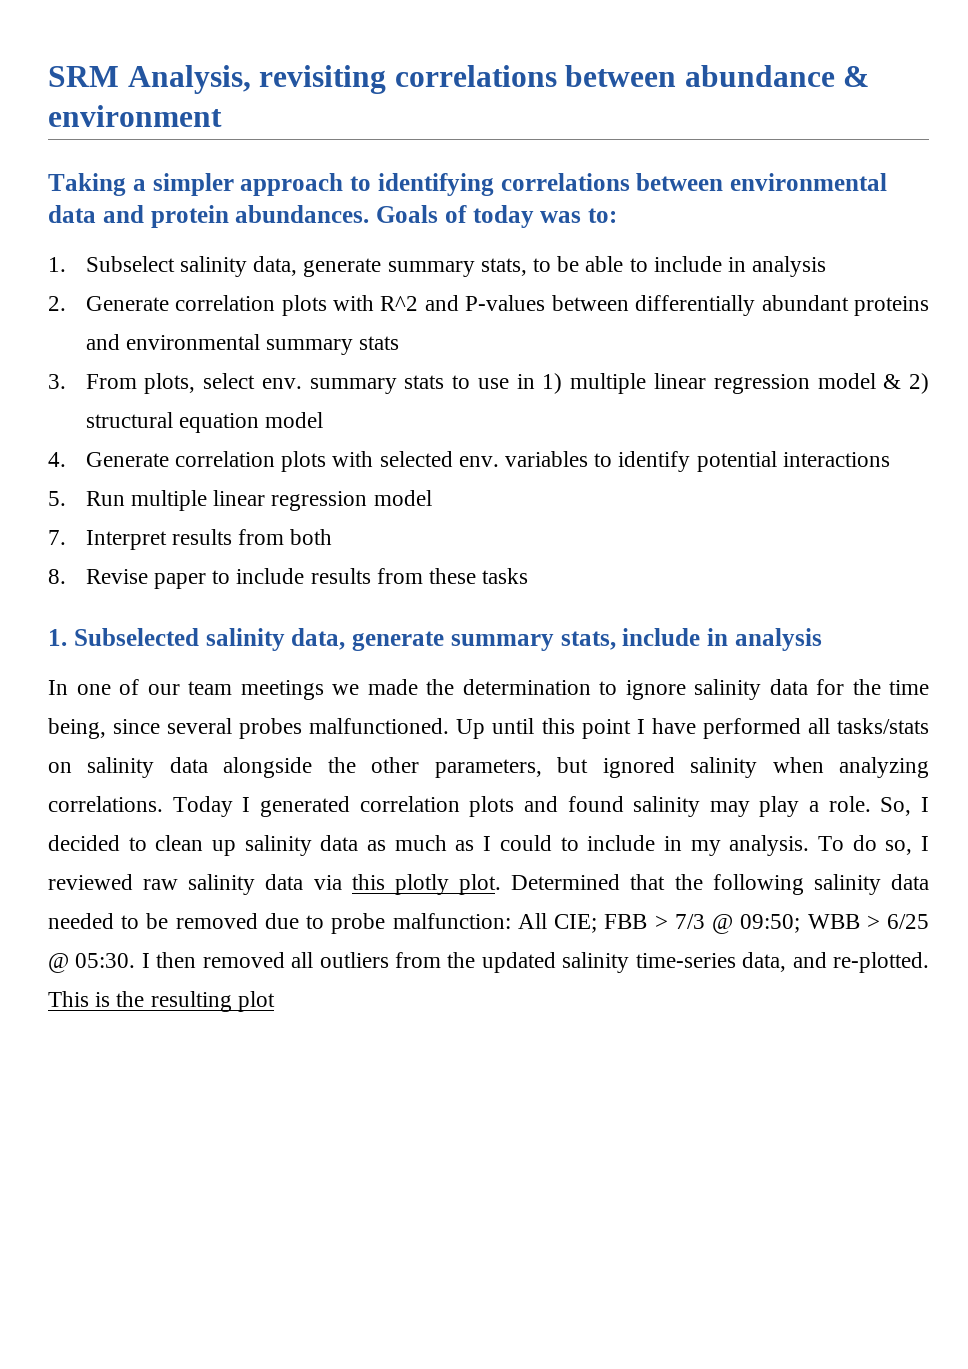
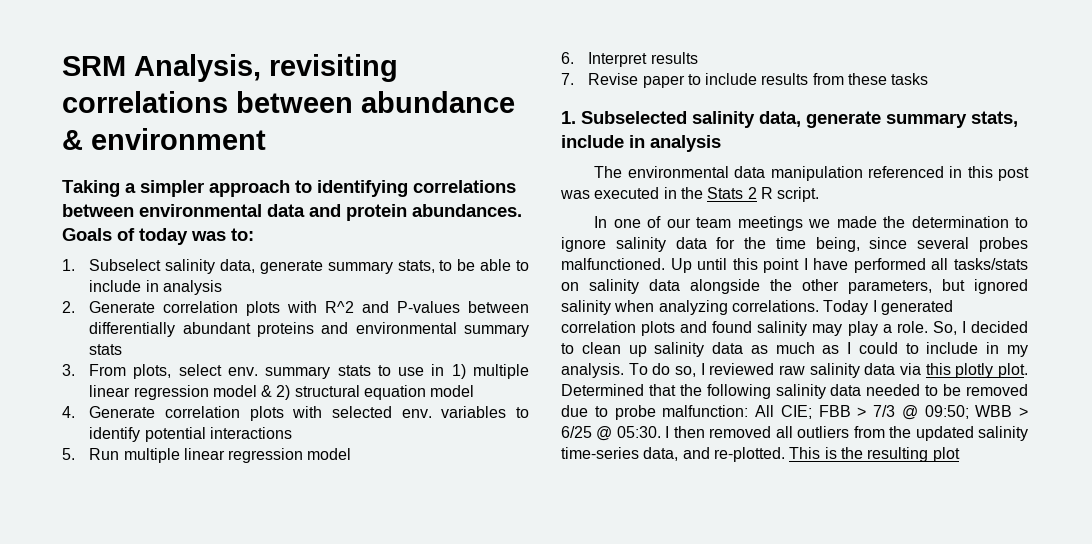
- 7. Interpret results from both
- 8. Revise paper to include results from these tasks
+ 6. Interpret results
+ 7. Revise paper to include results from these tasks
+ The environmental data manipulation referenced in this post was executed in the Stats 2 R script.

